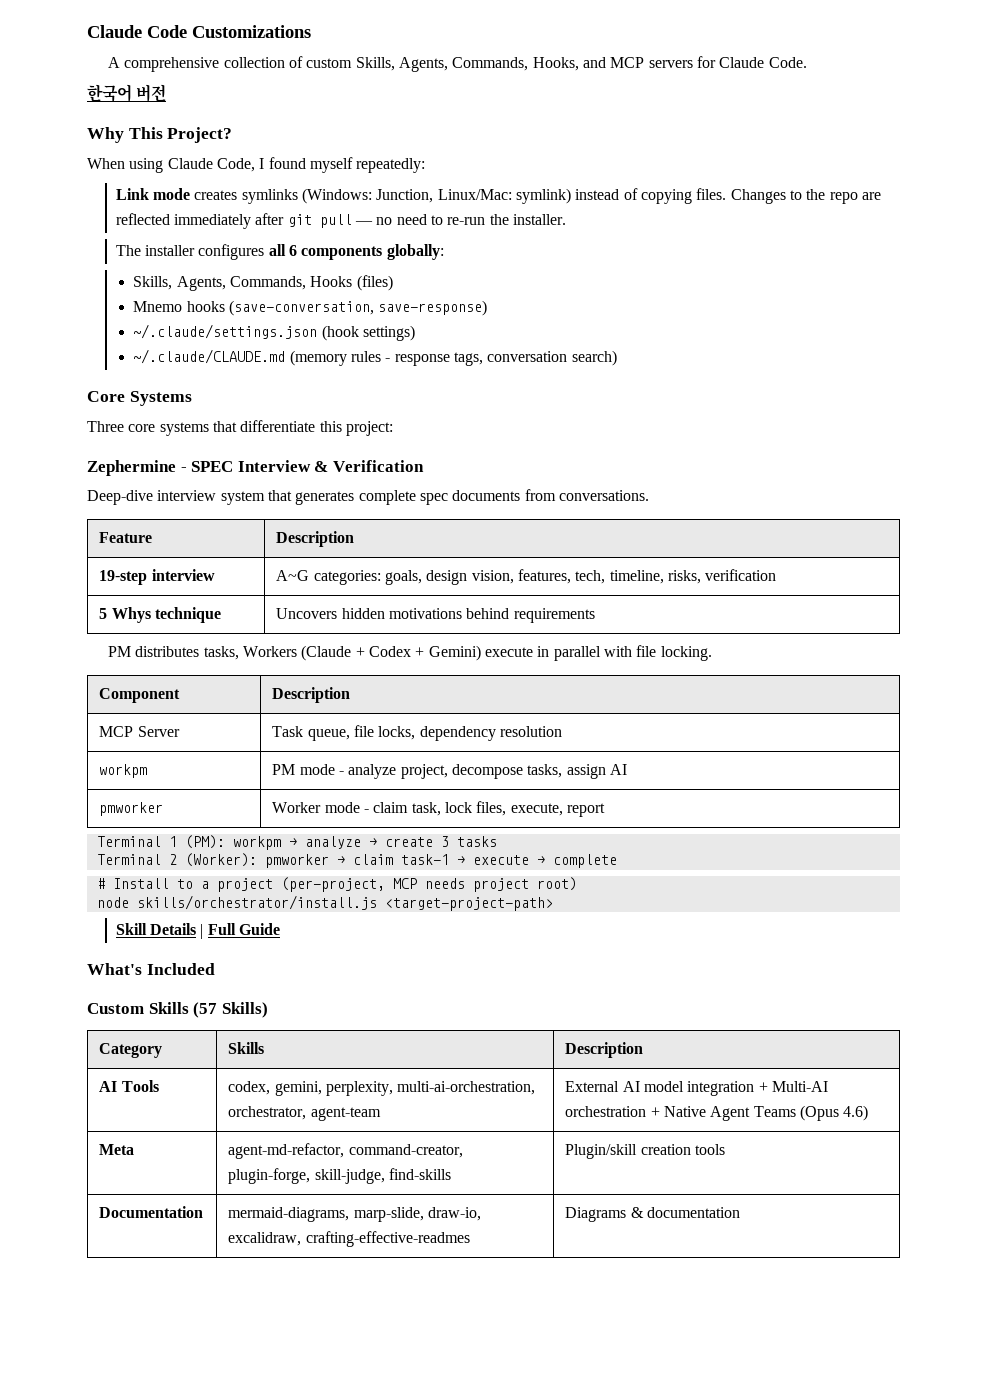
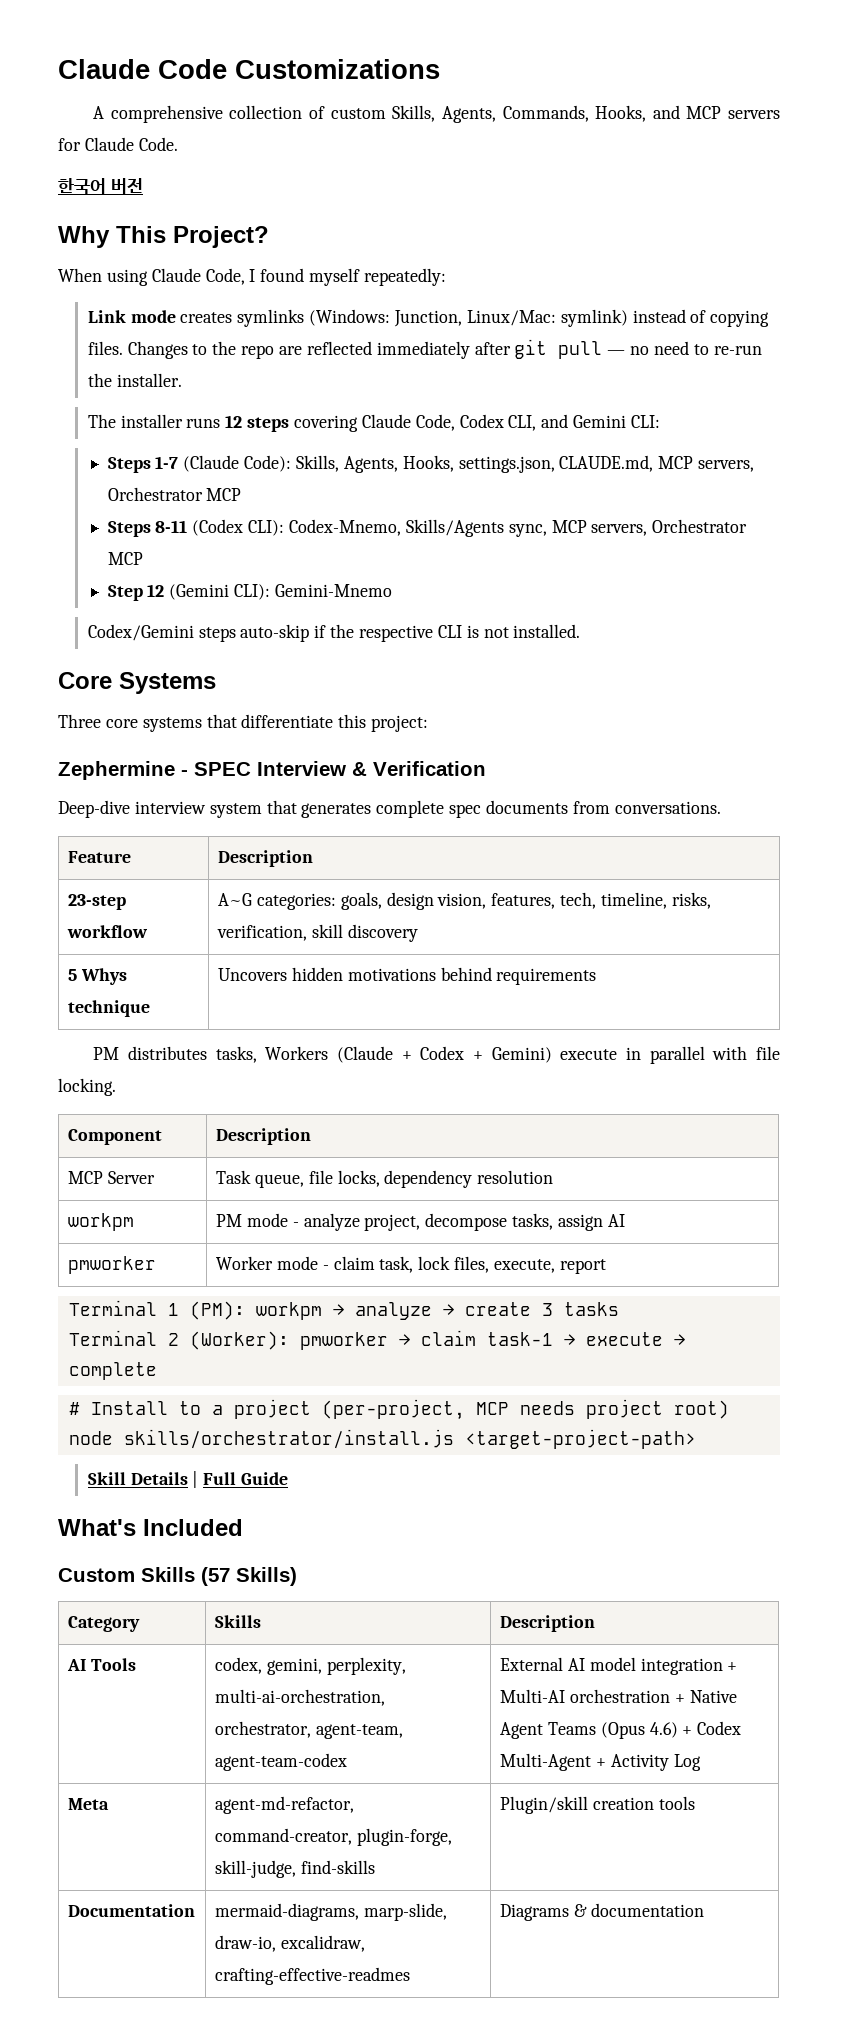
- The installer configures all 6 components globally:
- Skills, Agents, Commands, Hooks (files)
- Mnemo hooks (save-conversation, save-response)
- ~/.claude/settings.json (hook settings)
- ~/.claude/CLAUDE.md (memory rules - response tags, conversation search)
+ The installer runs 12 steps covering Claude Code, Codex CLI, and Gemini CLI:
+ Steps 1-7 (Claude Code): Skills, Agents, Hooks, settings.json, CLAUDE.md, MCP servers, Orchestrator MCP
+ Steps 8-11 (Codex CLI): Codex-Mnemo, Skills/Agents sync, MCP servers, Orchestrator MCP
+ Step 12 (Gemini CLI): Gemini-Mnemo
+ Codex/Gemini steps auto-skip if the respective CLI is not installed.
- 19-step interview | A~G categories: goals, design vision, features, tech, timeline, risks, verification
+ 23-step workflow | A~G categories: goals, design vision, features, tech, timeline, risks, verification, skill discovery
- AI Tools | codex, gemini, perplexity, multi-ai-orchestration, orchestrator, agent-team | External AI model integration + Multi-AI orchestration + Native Agent Teams (Opus 4.6)
+ AI Tools | codex, gemini, perplexity, multi-ai-orchestration, orchestrator, agent-team, agent-team-codex | External AI model integration + Multi-AI orchestration + Native Agent Teams (Opus 4.6) + Codex Multi-Agent + Activity Log

